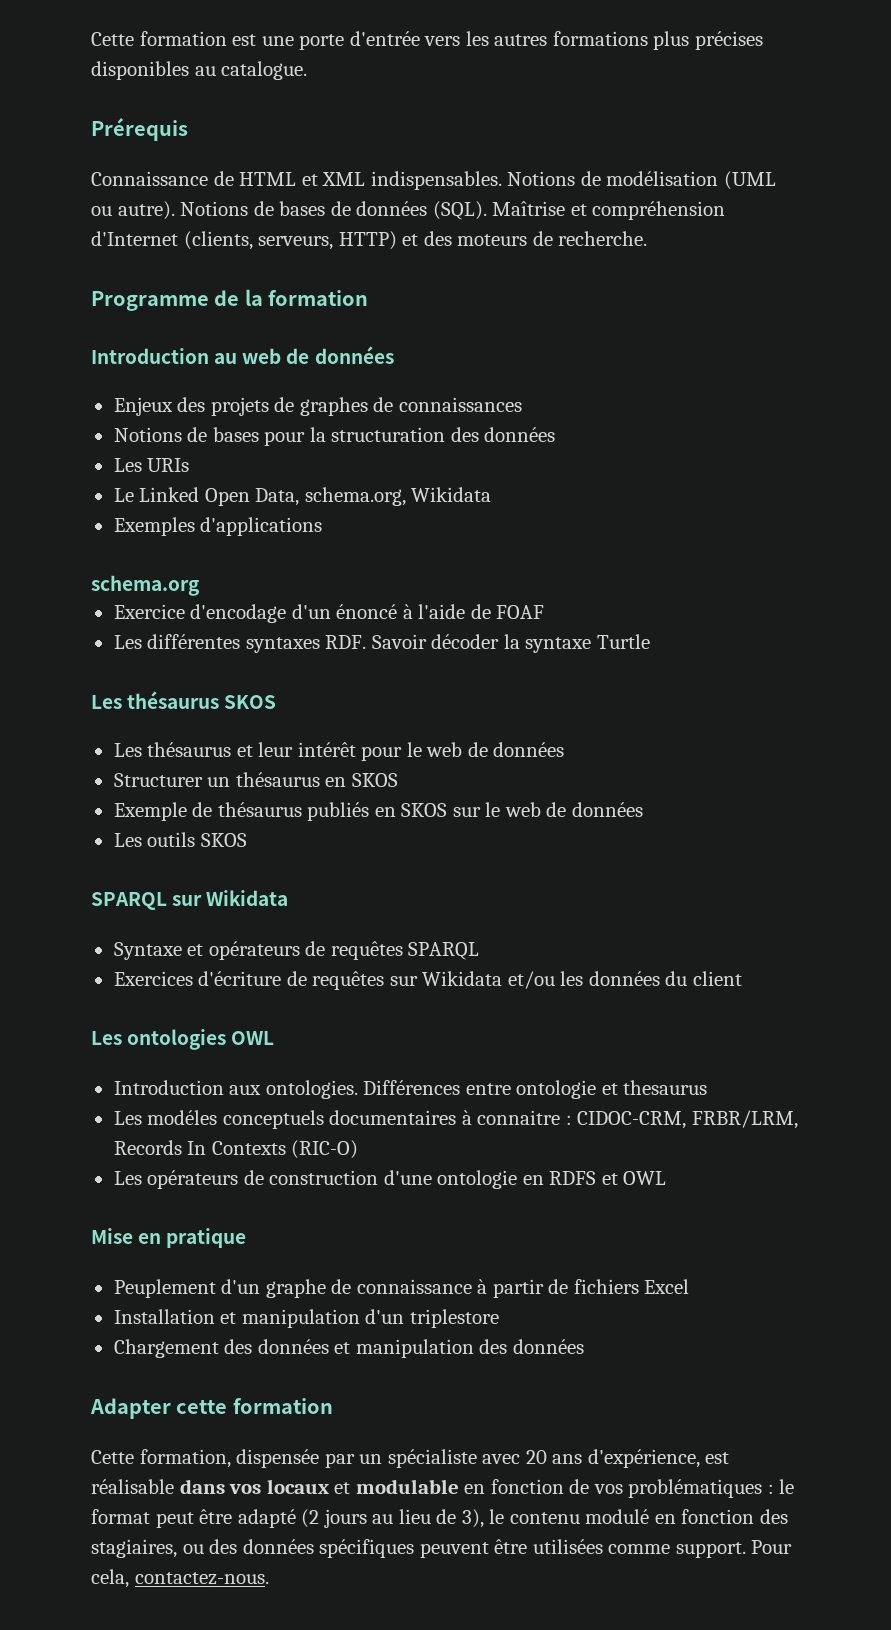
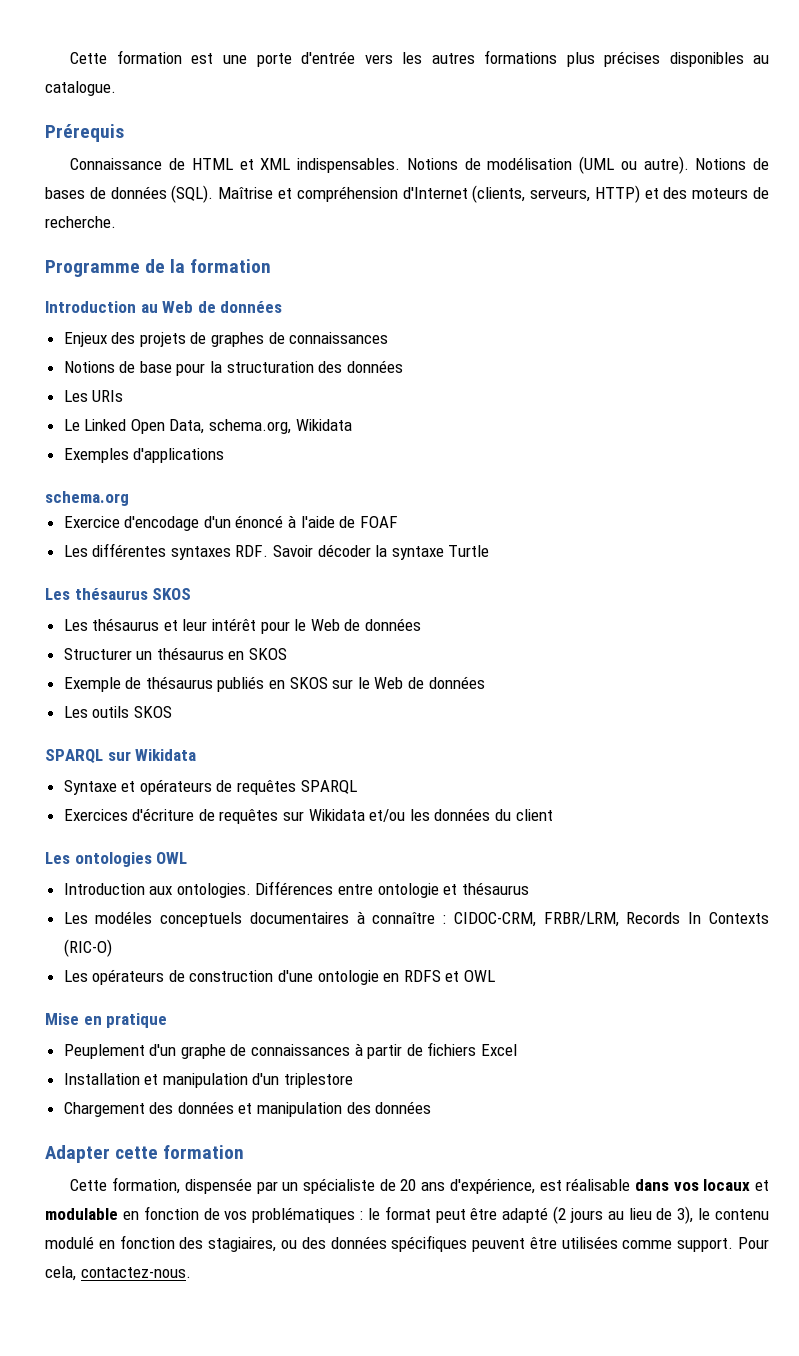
- Introduction au web de données
+ Introduction au Web de données
- Notions de bases pour la structuration des données
+ Notions de base pour la structuration des données
- Les thésaurus et leur intérêt pour le web de données
+ Les thésaurus et leur intérêt pour le Web de données
- Exemple de thésaurus publiés en SKOS sur le web de données
+ Exemple de thésaurus publiés en SKOS sur le Web de données
- Différences entre ontologie et thesaurus
+ Différences entre ontologie et thésaurus
- Les modéles conceptuels documentaires à connaitre : CIDOC-CRM, FRBR/LRM, Records In Contexts (RIC-O)
+ Les modéles conceptuels documentaires à connaître : CIDOC-CRM, FRBR/LRM, Records In Contexts (RIC-O)
- Peuplement d'un graphe de connaissance à partir de fichiers Excel
+ Peuplement d'un graphe de connaissances à partir de fichiers Excel
- Cette formation, dispensée par un spécialiste avec 20 ans d'expérience, est réalisable dans vos locaux et modulable en fonction de vos problématiques : le format peut être adapté (2 jours au lieu de 3), le contenu modulé en fonction des stagiaires, ou des données spécifiques peuvent être utilisées comme support.
+ Cette formation, dispensée par un spécialiste de 20 ans d'expérience, est réalisable dans vos locaux et modulable en fonction de vos problématiques : le format peut être adapté (2 jours au lieu de 3), le contenu modulé en fonction des stagiaires, ou des données spécifiques peuvent être utilisées comme support.

